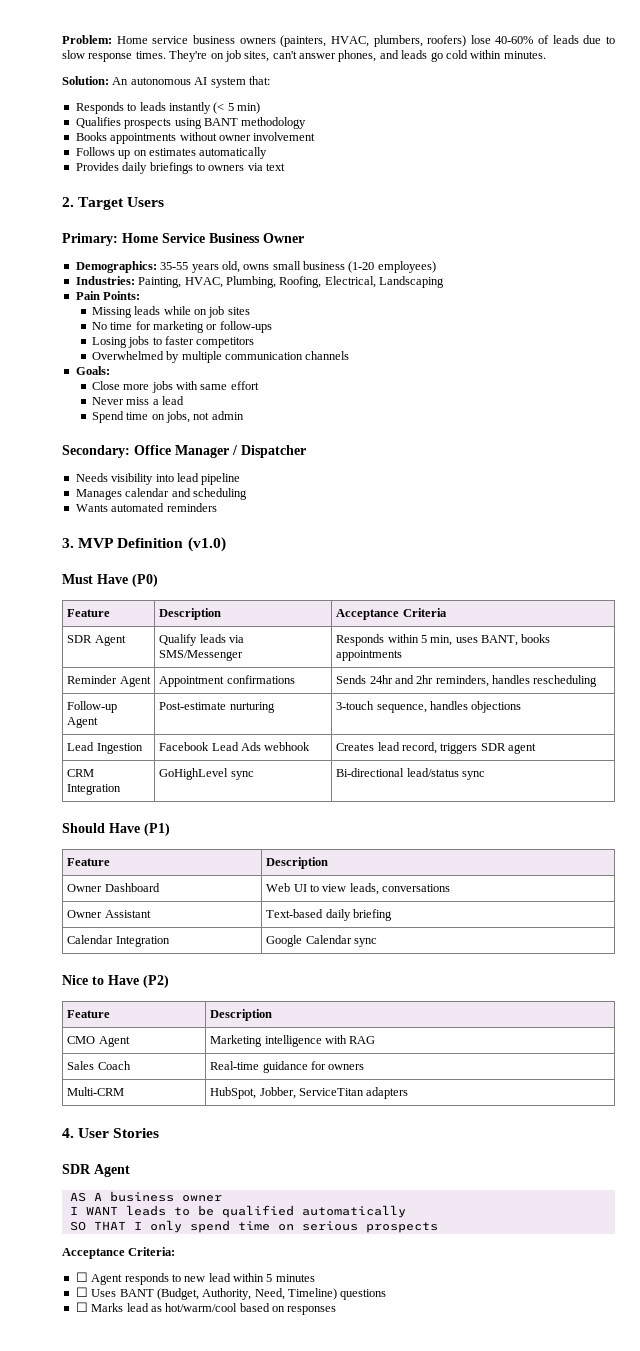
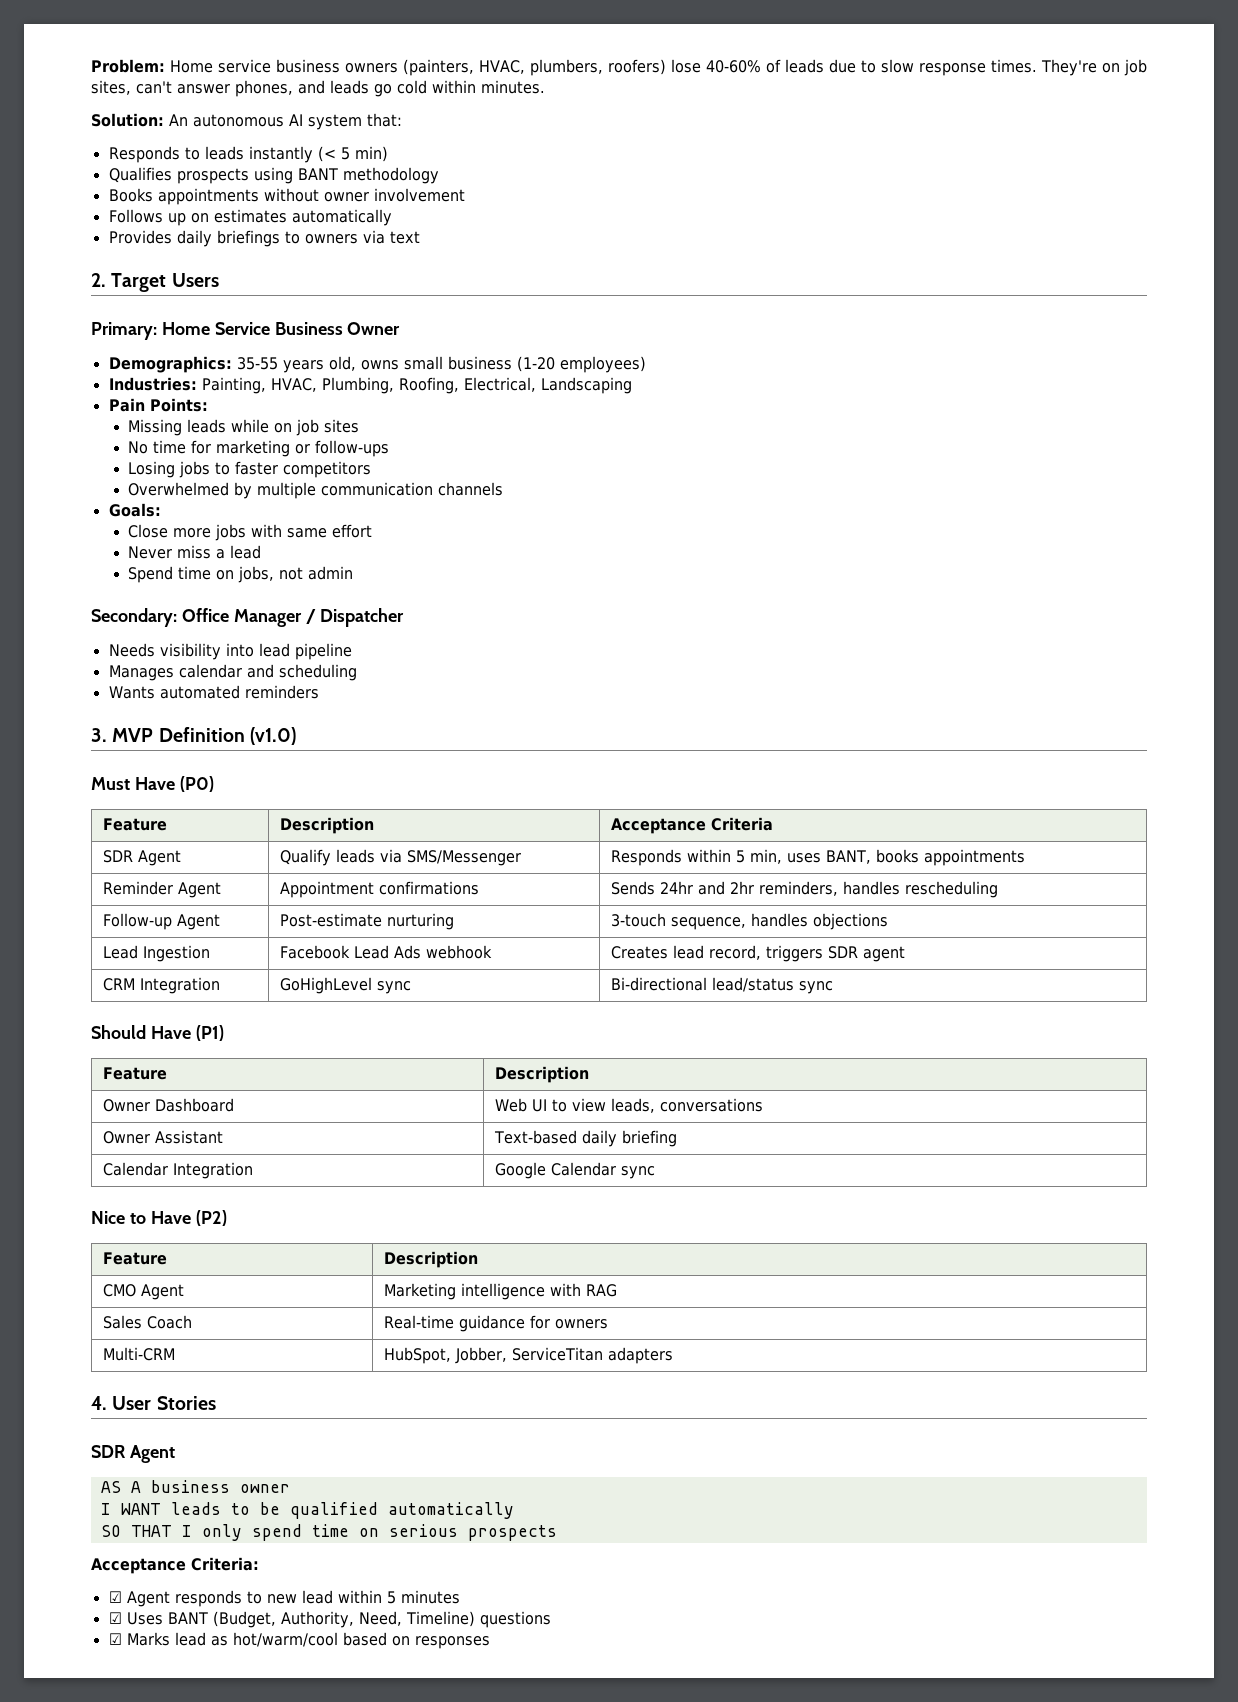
- ☐ Agent responds to new lead within 5 minutes
+ ☑ Agent responds to new lead within 5 minutes
- ☐ Uses BANT (Budget, Authority, Need, Timeline) questions
+ ☑ Uses BANT (Budget, Authority, Need, Timeline) questions
- ☐ Marks lead as hot/warm/cool based on responses
+ ☑ Marks lead as hot/warm/cool based on responses

